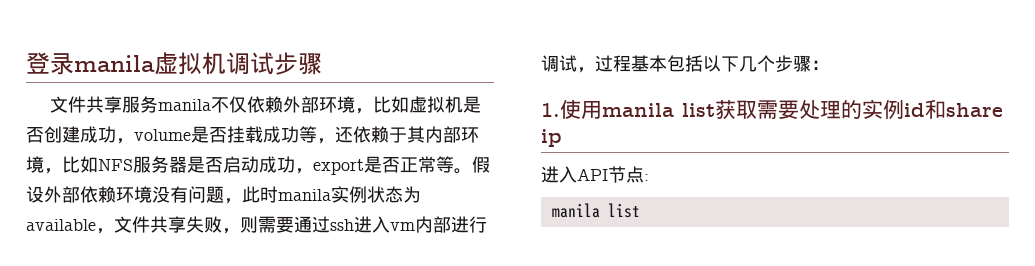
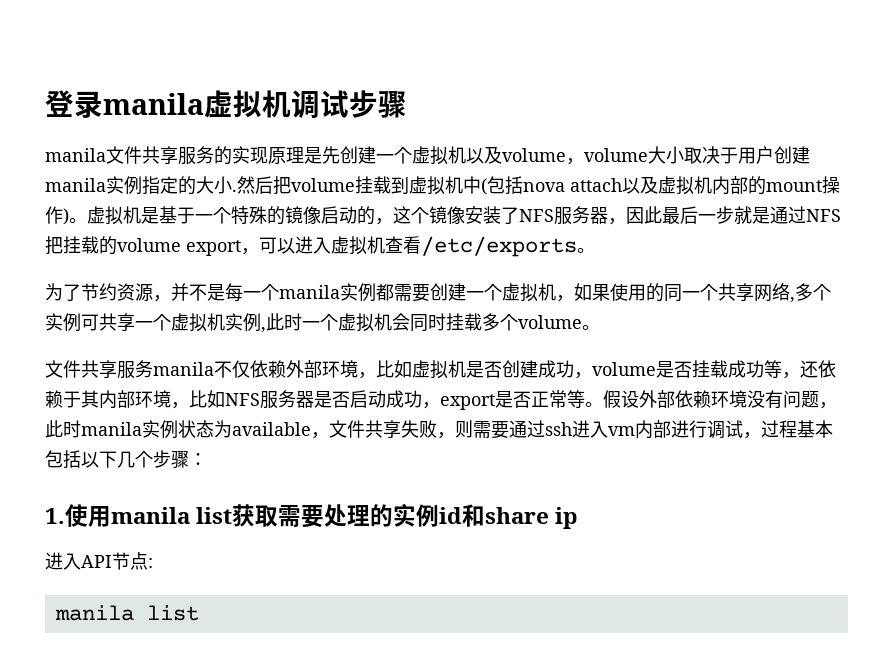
+ manila文件共享服务的实现原理是先创建一个虚拟机以及volume，volume大小取决于用户创建manila实例指定的大小.然后把volume挂载到虚拟机中(包括nova attach以及虚拟机内部的mount操作)。虚拟机是基于一个特殊的镜像启动的，这个镜像安装了NFS服务器，因此最后一步就是通过NFS把挂载的volume export，可以进入虚拟机查看/etc/exports。
+ 为了节约资源，并不是每一个manila实例都需要创建一个虚拟机，如果使用的同一个共享网络,多个实例可共享一个虚拟机实例,此时一个虚拟机会同时挂载多个volume。

